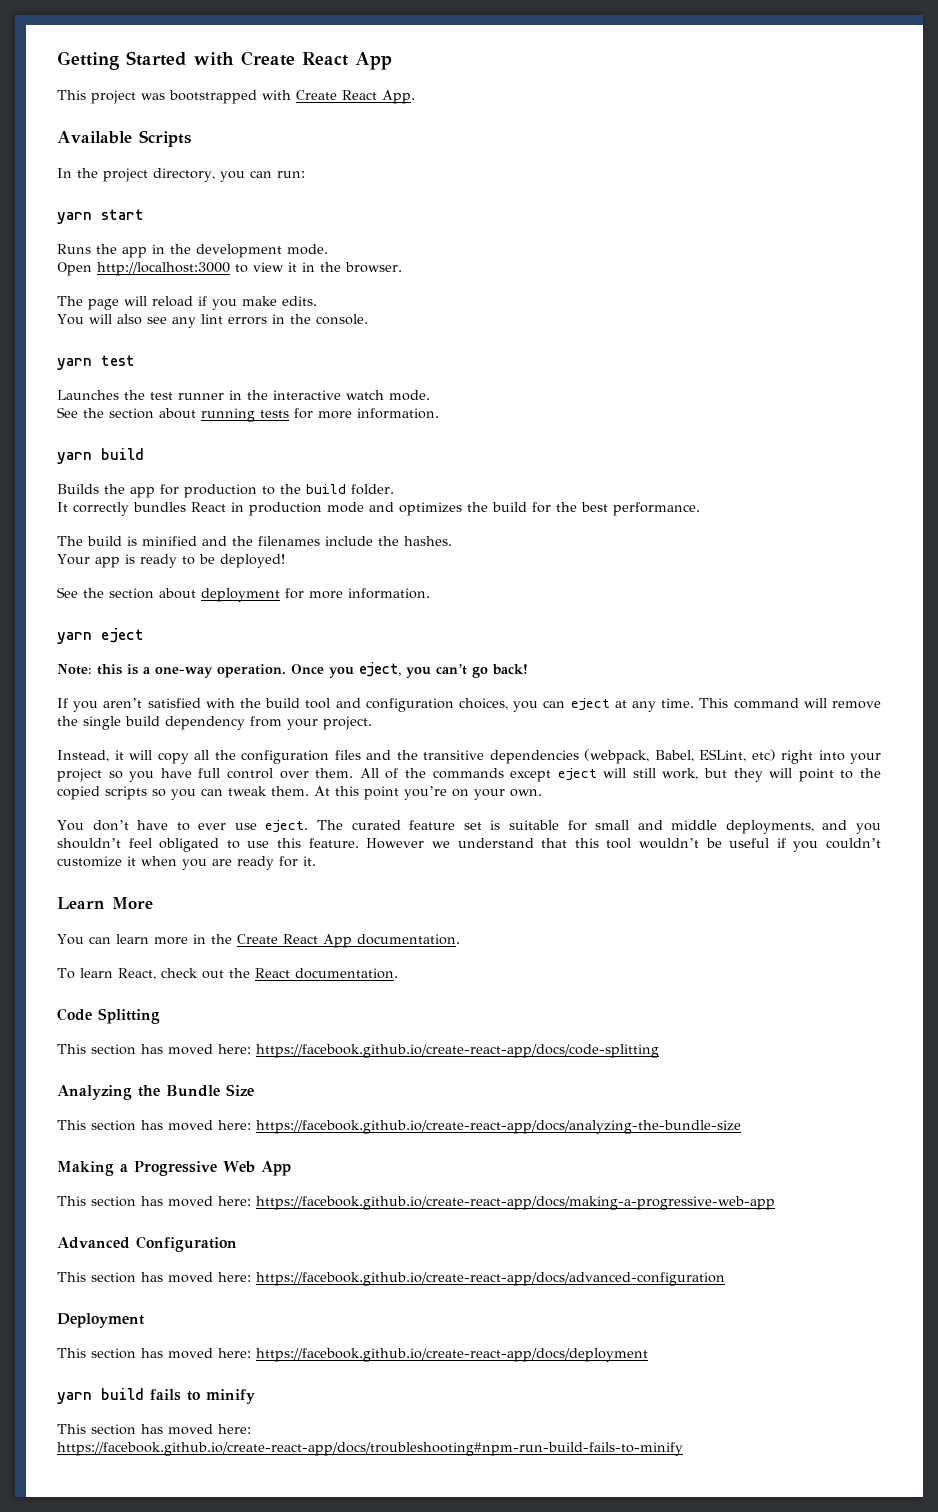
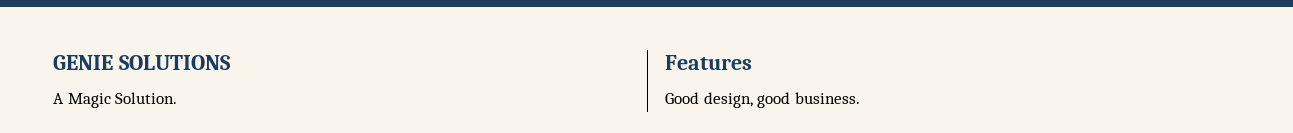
- Getting Started with Create React App
- This project was bootstrapped with Create React App.
- Available Scripts
- In the project directory, you can run:
- yarn start
- Runs the app in the development mode.
- Open http://localhost:3000 to view it in the browser.
- The page will reload if you make edits.
- You will also see any lint errors in the console.
- yarn test
- Launches the test runner in the interactive watch mode.
- See the section about running tests for more information.
- yarn build
- Builds the app for production to the build folder.
- It correctly bundles React in production mode and optimizes the build for the best performance.
- The build is minified and the filenames include the hashes.
- Your app is ready to be deployed!
- See the section about deployment for more information.
- yarn eject
- Note: this is a one-way operation. Once you eject, you can’t go back!
- If you aren’t satisfied with the build tool and configuration choices, you can eject at any time. This command will remove the single build dependency from your project.
- Instead, it will copy all the configuration files and the transitive dependencies (webpack, Babel, ESLint, etc) right into your project so you have full control over them. All of the commands except eject will still work, but they will point to the copied scripts so you can tweak them. At this point you’re on your own.
- You don’t have to ever use eject. The curated feature set is suitable for small and middle deployments, and you shouldn’t feel obligated to use this feature. However we understand that this tool wouldn’t be useful if you couldn’t customize it when you are ready for it.
- Learn More
- You can learn more in the Create React App documentation.
- To learn React, check out the React documentation.
- Code Splitting
- This section has moved here: https://facebook.github.io/create-react-app/docs/code-splitting
- Analyzing the Bundle Size
- This section has moved here: https://facebook.github.io/create-react-app/docs/analyzing-the-bundle-size
- Making a Progressive Web App
- This section has moved here: https://facebook.github.io/create-react-app/docs/making-a-progressive-web-app
- Advanced Configuration
- This section has moved here: https://facebook.github.io/create-react-app/docs/advanced-configuration
- Deployment
- This section has moved here: https://facebook.github.io/create-react-app/docs/deployment
- yarn build fails to minify
- This section has moved here: https://facebook.github.io/create-react-app/docs/troubleshooting#npm-run-build-fails-to-minify
+ GENIE SOLUTIONS
+ A Magic Solution.
+ Features
+ Good design, good business.

